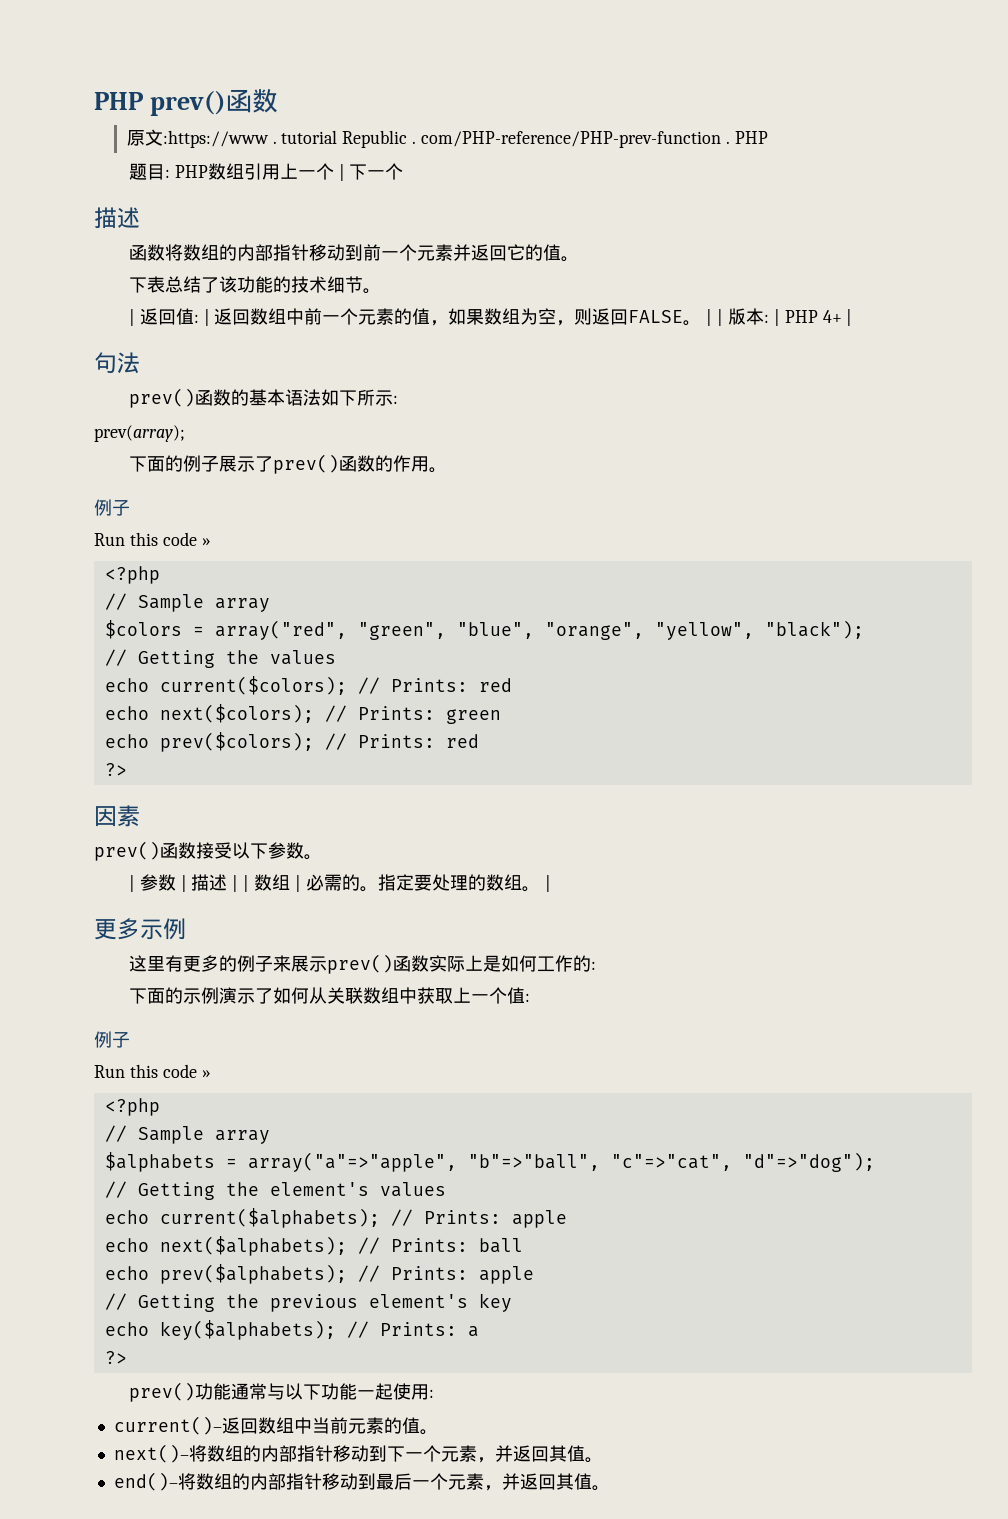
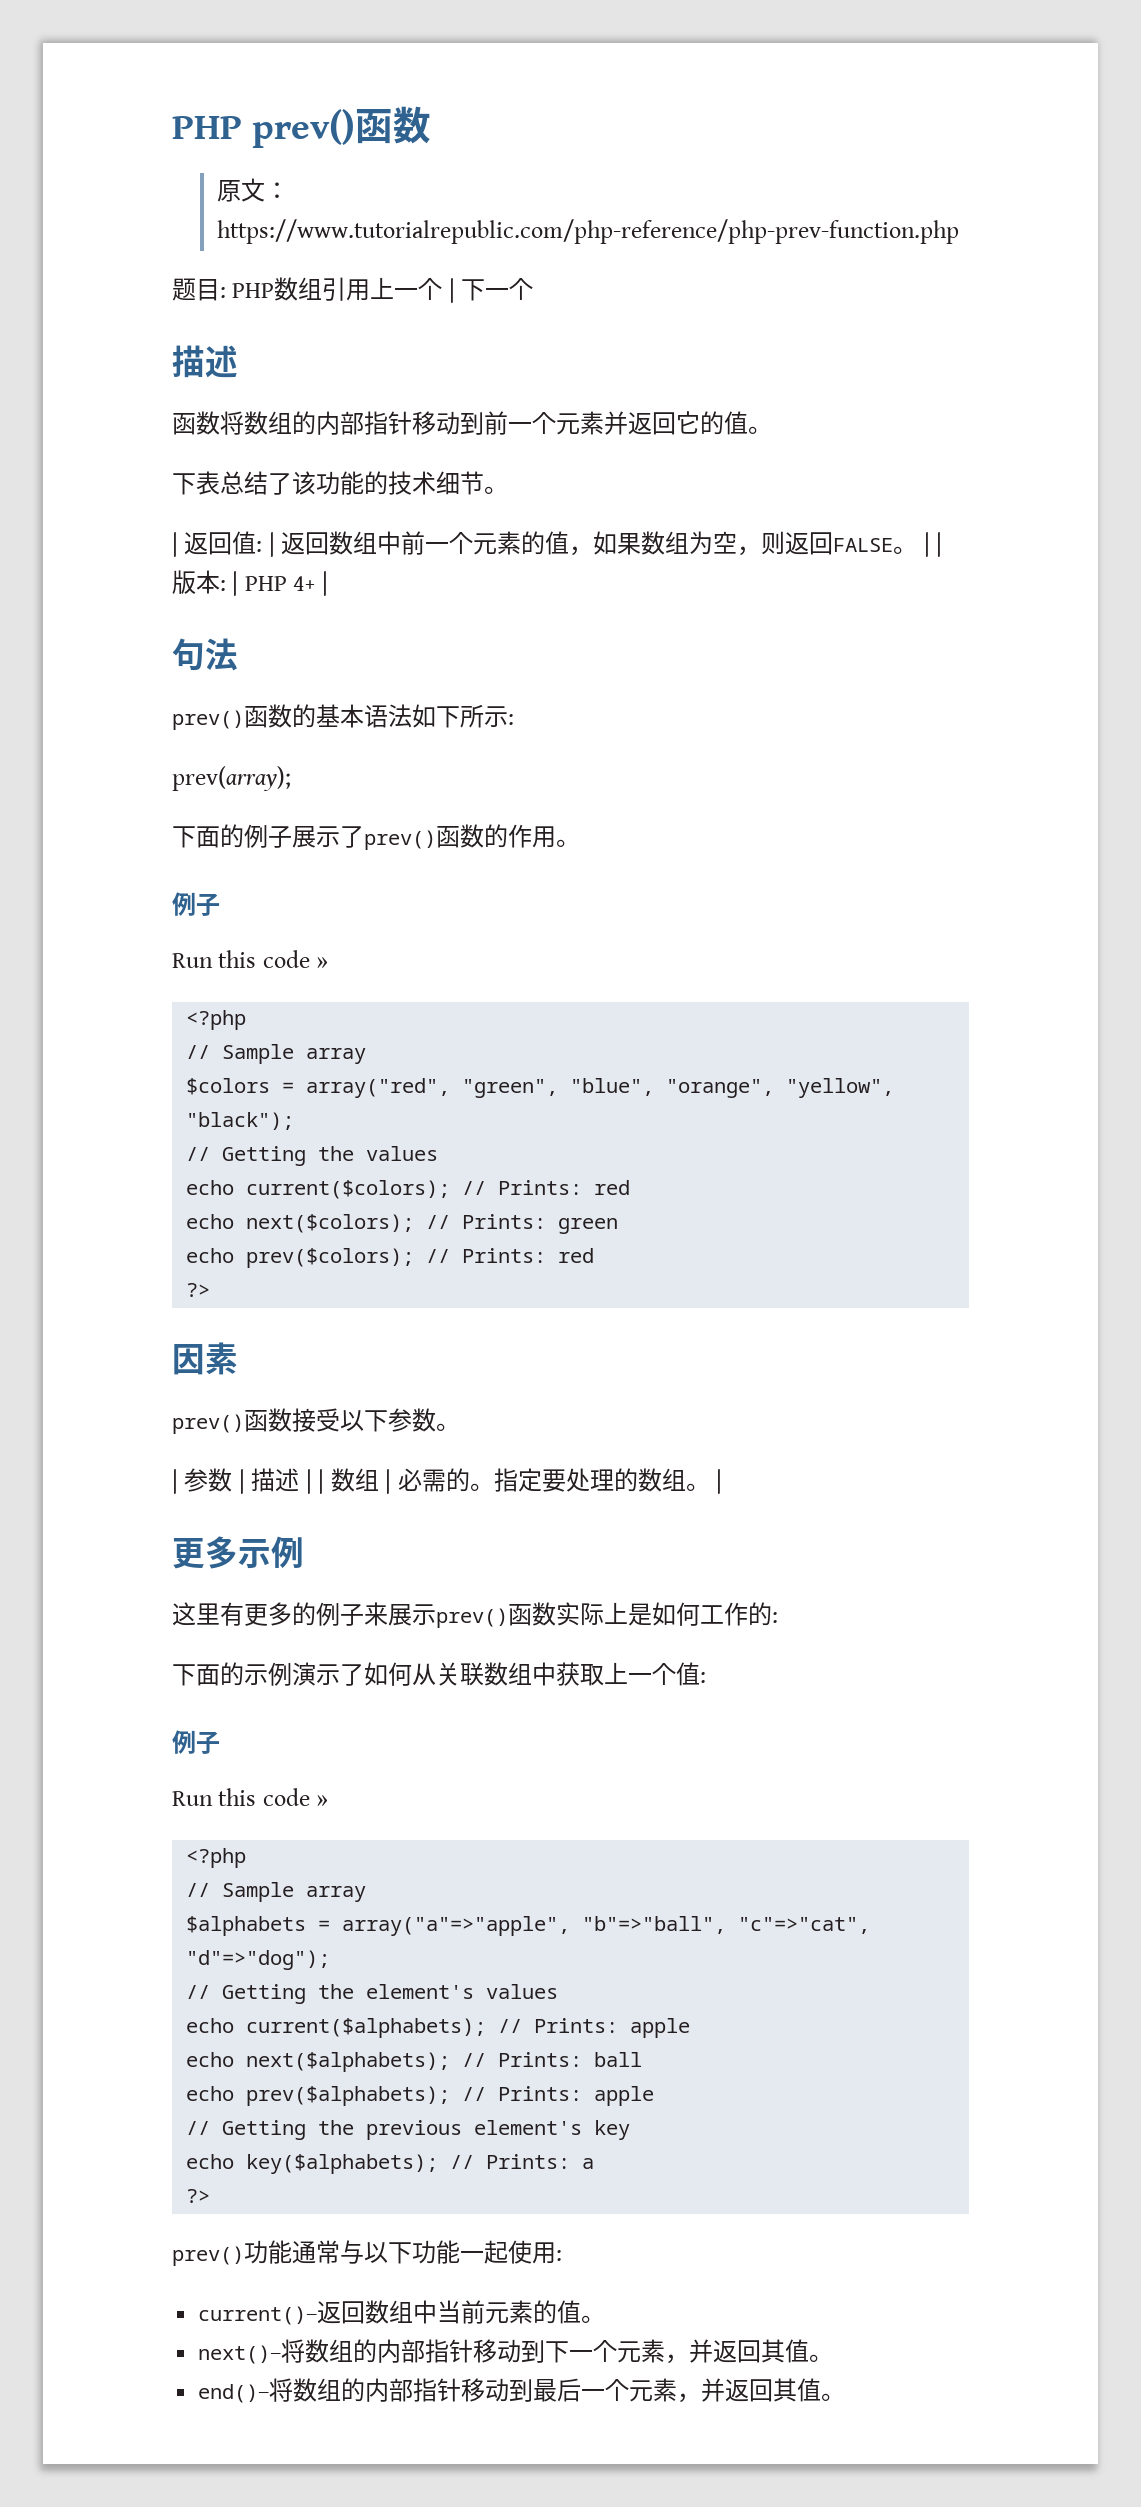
- 原文:https://www . tutorial Republic . com/PHP-reference/PHP-prev-function . PHP
+ 原文：https://www.tutorialrepublic.com/php-reference/php-prev-function.php

